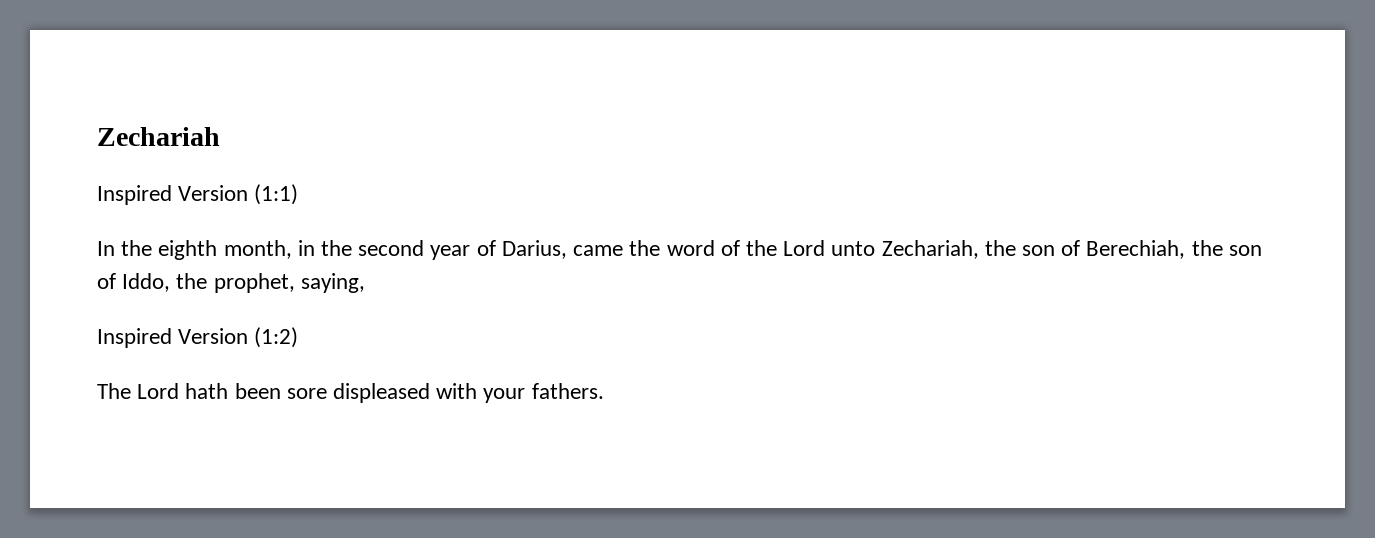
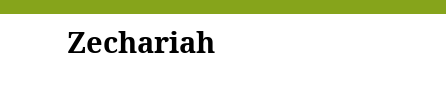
- Inspired Version (1:1)
- In the eighth month, in the second year of Darius, came the word of the Lord unto Zechariah, the son of Berechiah, the son of Iddo, the prophet, saying,
- Inspired Version (1:2)
- The Lord hath been sore displeased with your fathers.

